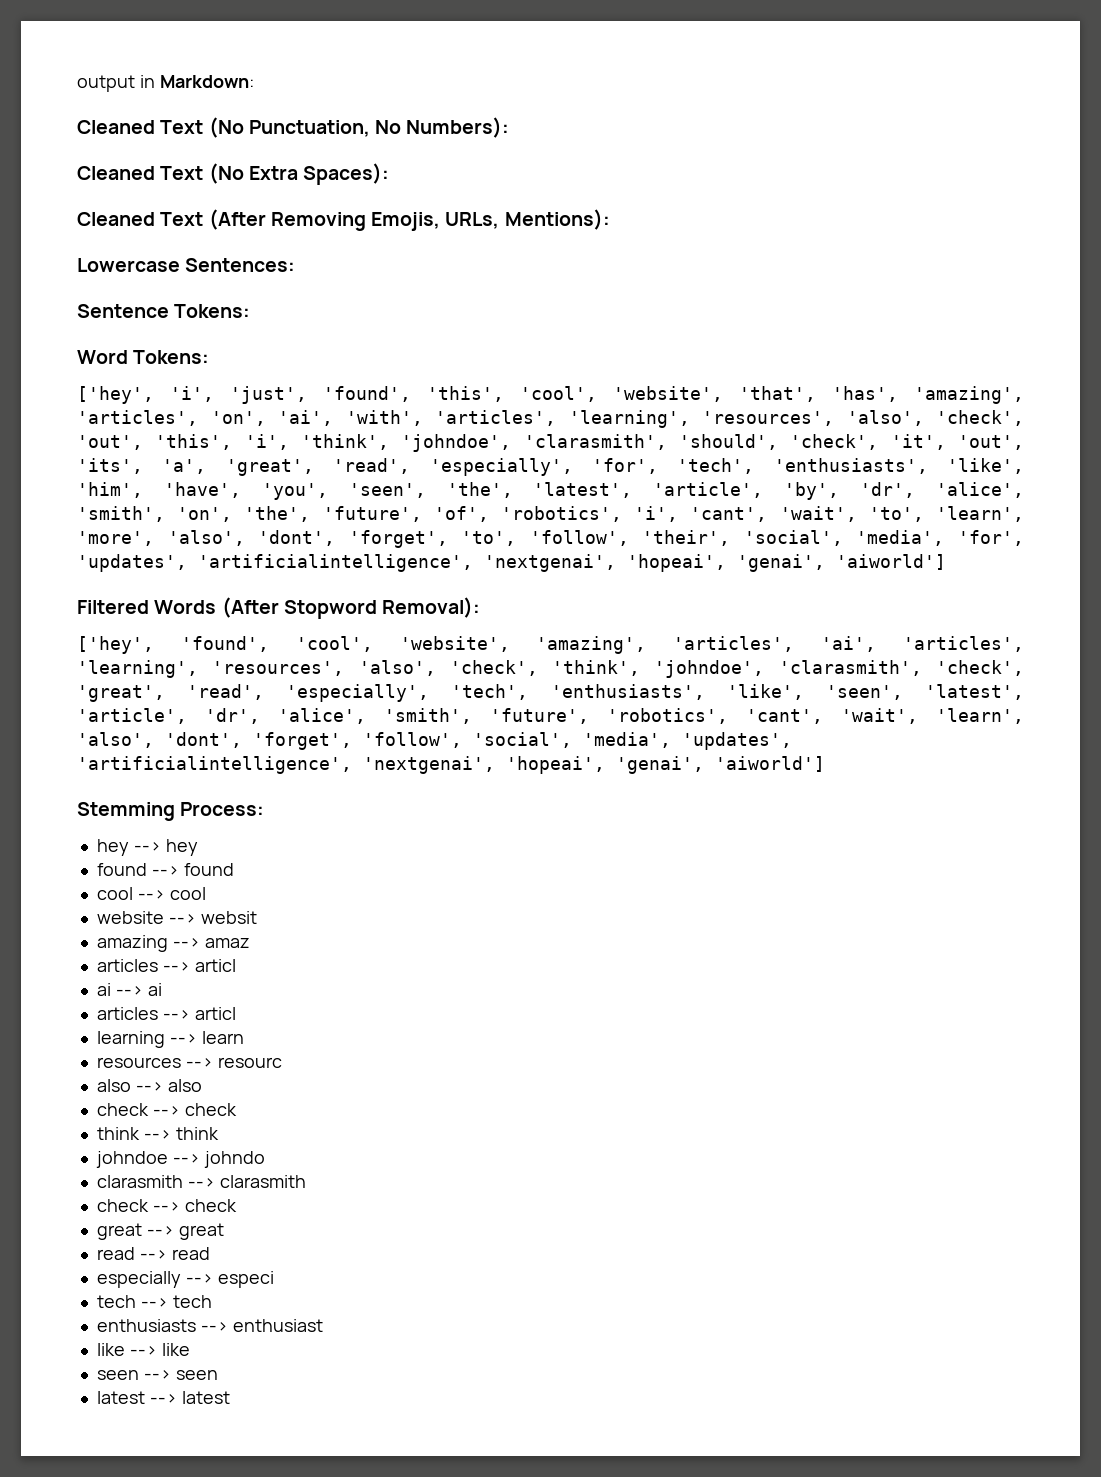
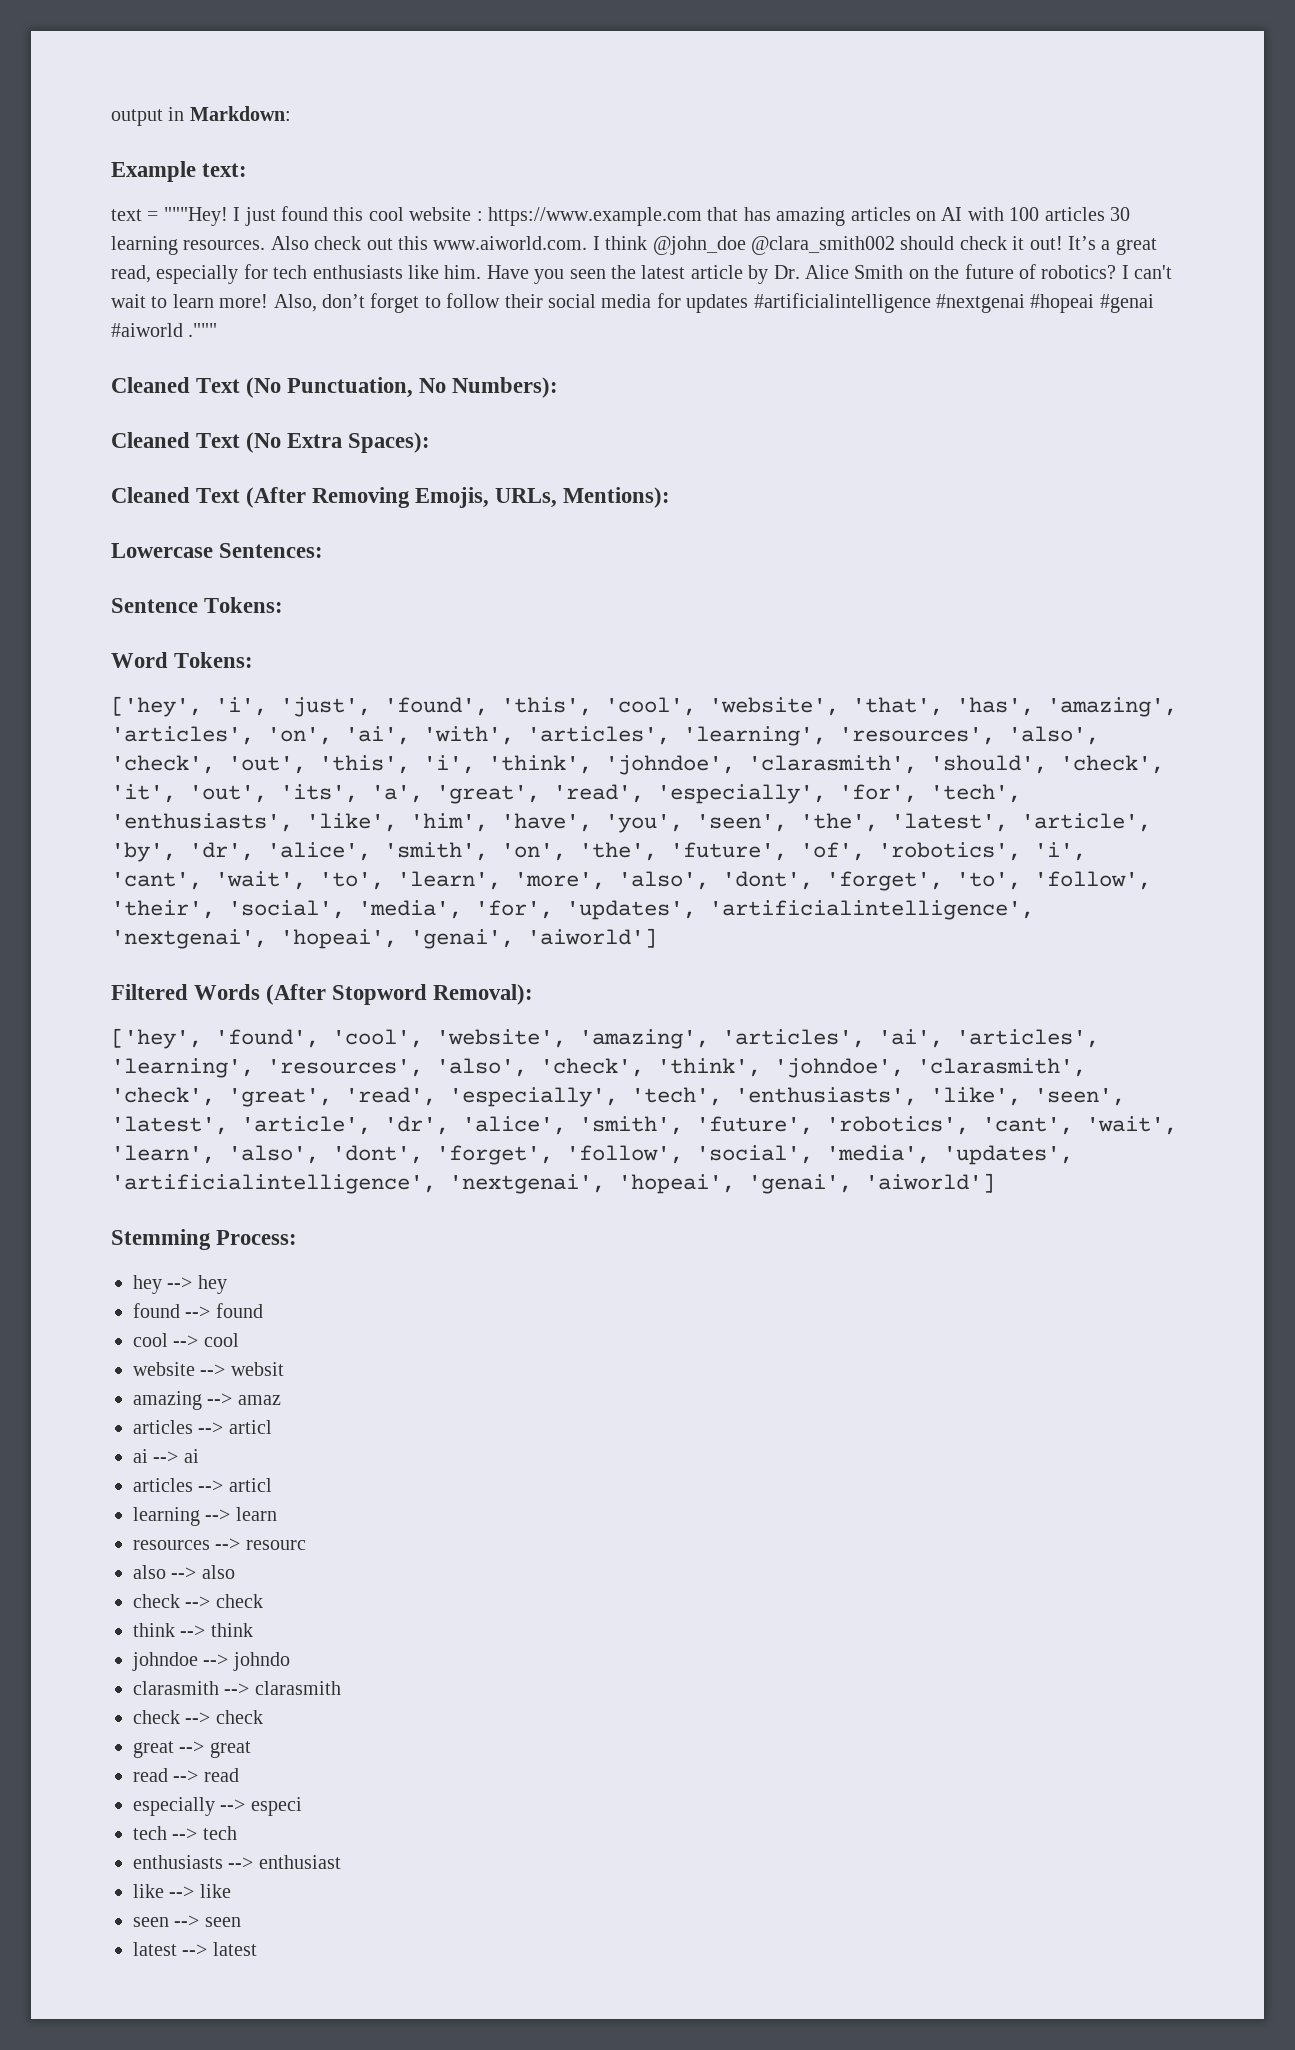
+ Example text:
+ text = """Hey! I just found this cool website : https://www.example.com that has amazing articles on AI with 100 articles 30 learning resources. Also check out this www.aiworld.com. I think @john_doe @clara_smith002 should check it out! It’s a great read, especially for tech enthusiasts like him. Have you seen the latest article by Dr. Alice Smith on the future of robotics? I can't wait to learn more! Also, don’t forget to follow their social media for updates #artificialintelligence #nextgenai #hopeai #genai #aiworld ."""

